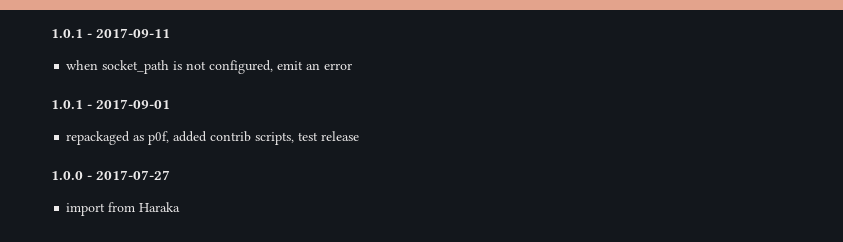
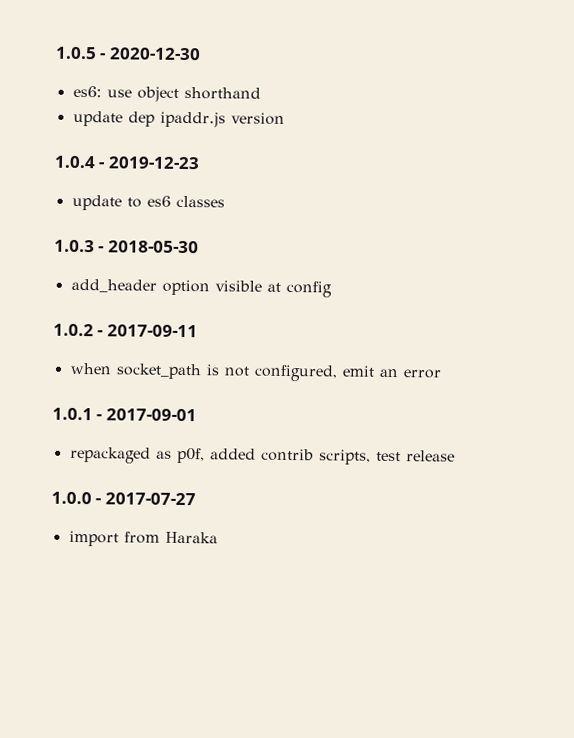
- 1.0.1 - 2017-09-11
+ 1.0.5 - 2020-12-30
+ es6: use object shorthand
+ update dep ipaddr.js version
+ 1.0.4 - 2019-12-23
+ update to es6 classes
+ 1.0.3 - 2018-05-30
+ add_header option visible at config
+ 1.0.2 - 2017-09-11

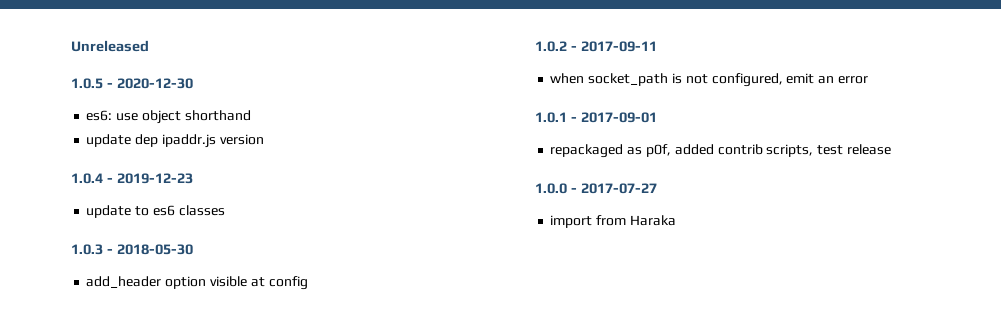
+ Unreleased

